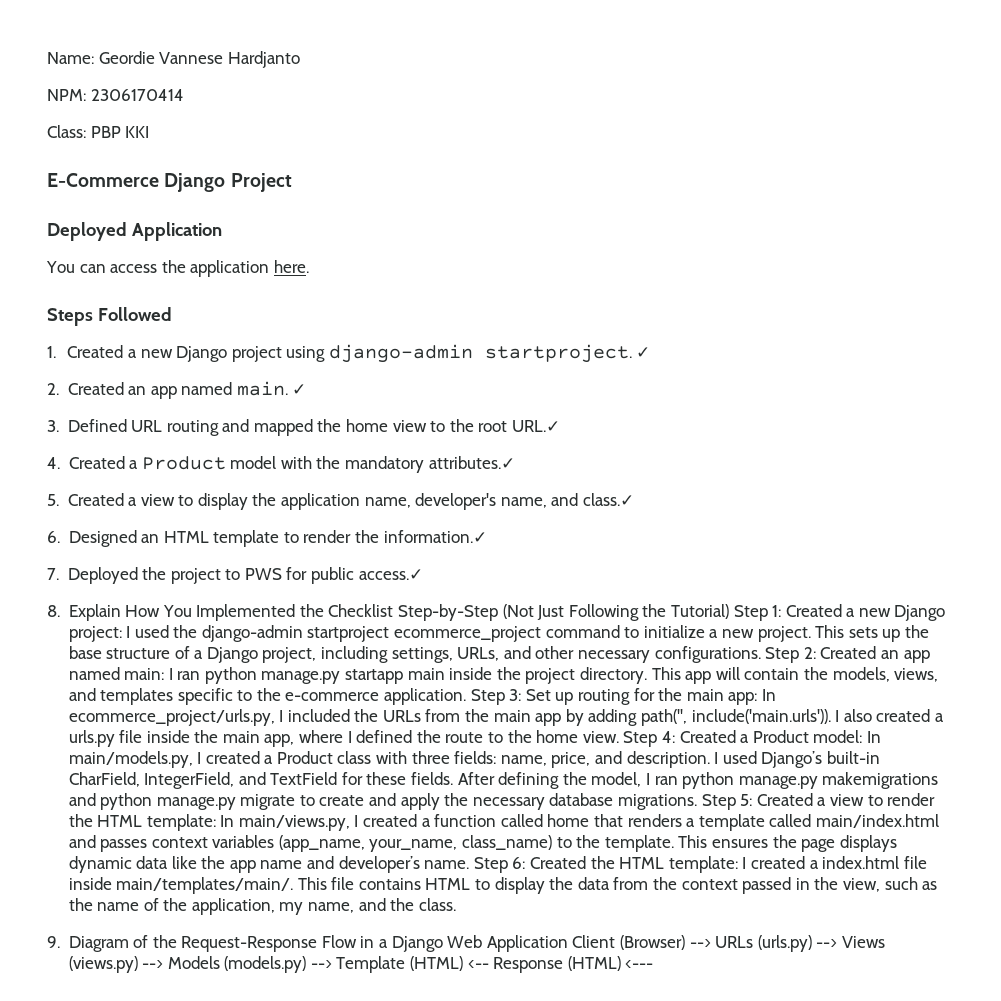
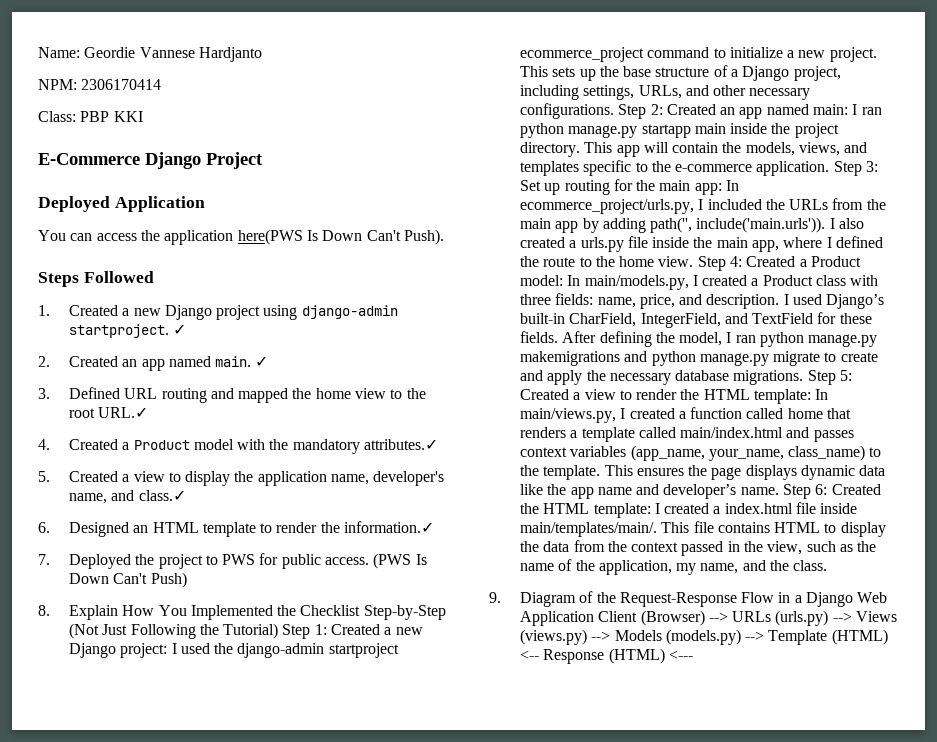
- You can access the application here.
+ You can access the application here(PWS Is Down Can't Push).
- 7. Deployed the project to PWS for public access.✓
+ 7. Deployed the project to PWS for public access. (PWS Is Down Can't Push)

